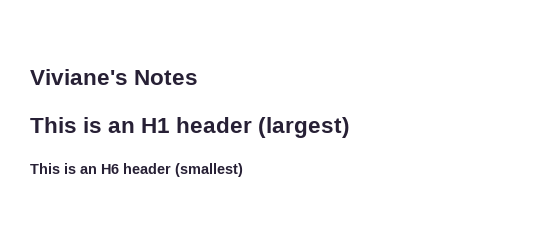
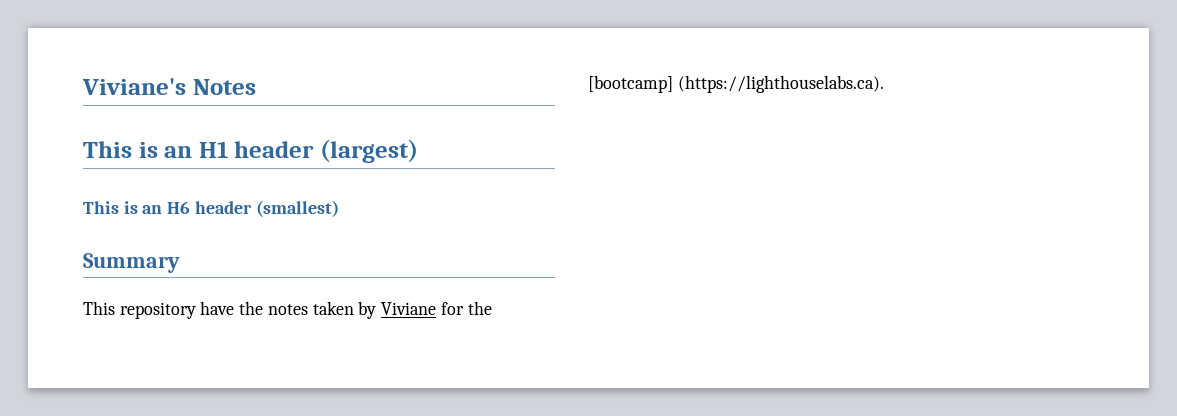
+ Summary
+ This repository have the notes taken by Viviane for the [bootcamp] (https://lighthouselabs.ca).

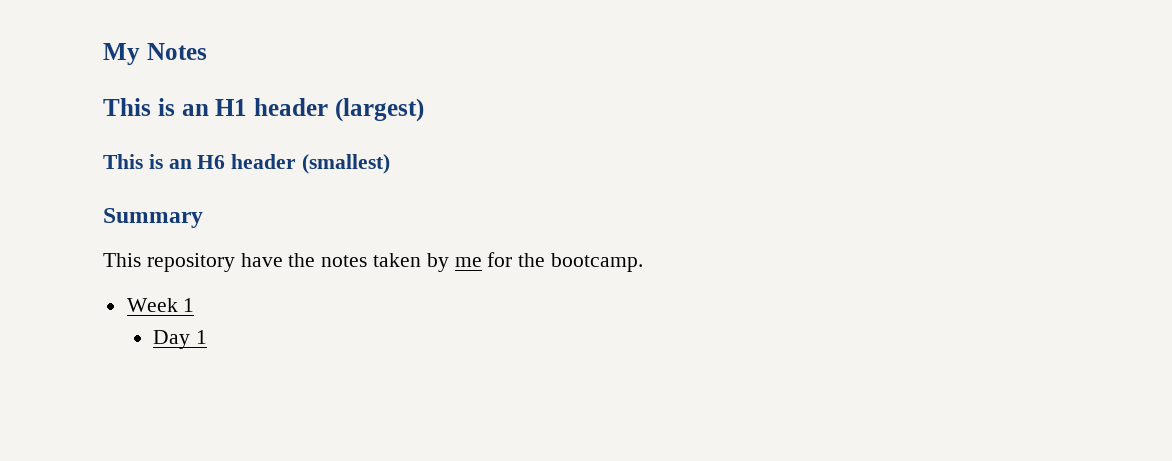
- Viviane's Notes
+ My Notes
- This repository have the notes taken by Viviane for the [bootcamp] (https://lighthouselabs.ca).
+ This repository have the notes taken by me for the bootcamp.
+ Week 1
+ Day 1

